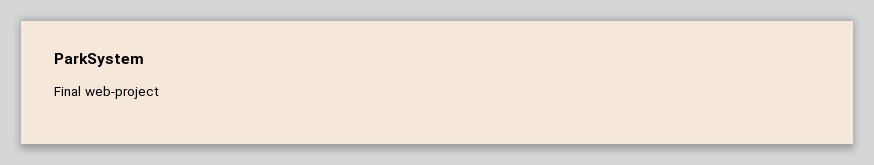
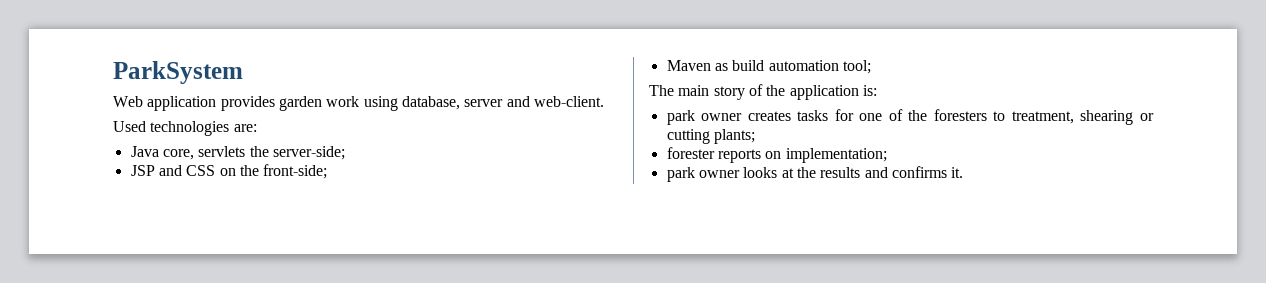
- Final web-project
+ Web application provides garden work using database, server and web-client.
+ Used technologies are:
+ Java core, servlets the server-side;
+ JSP and CSS on the front-side;
+ Maven as build automation tool;
+ The main story of the application is:
+ park owner creates tasks for one of the foresters to treatment, shearing or cutting plants;
+ forester reports on implementation;
+ park owner looks at the results and confirms it.

